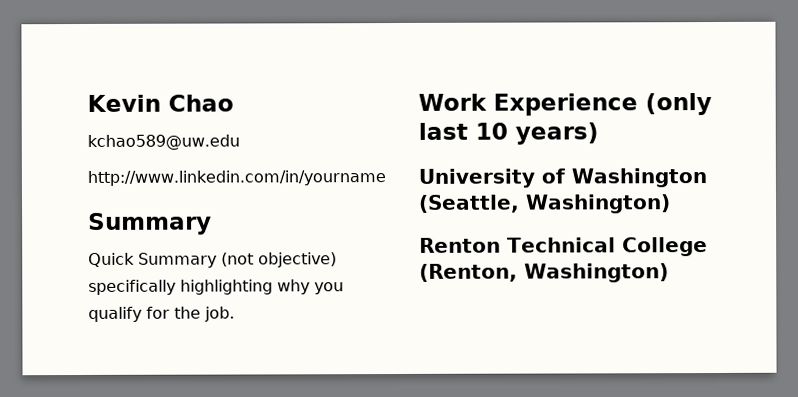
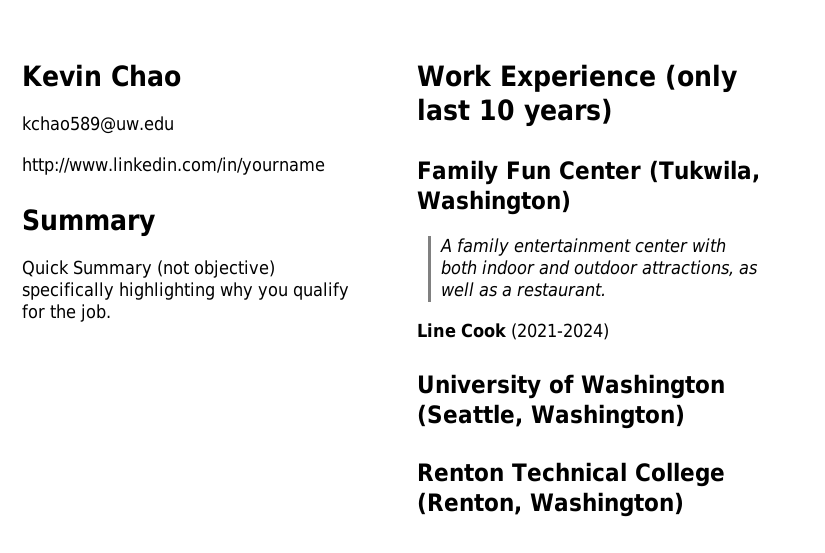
+ Family Fun Center (Tukwila, Washington)
+ A family entertainment center with both indoor and outdoor attractions, as well as a restaurant.
+ Line Cook (2021-2024)

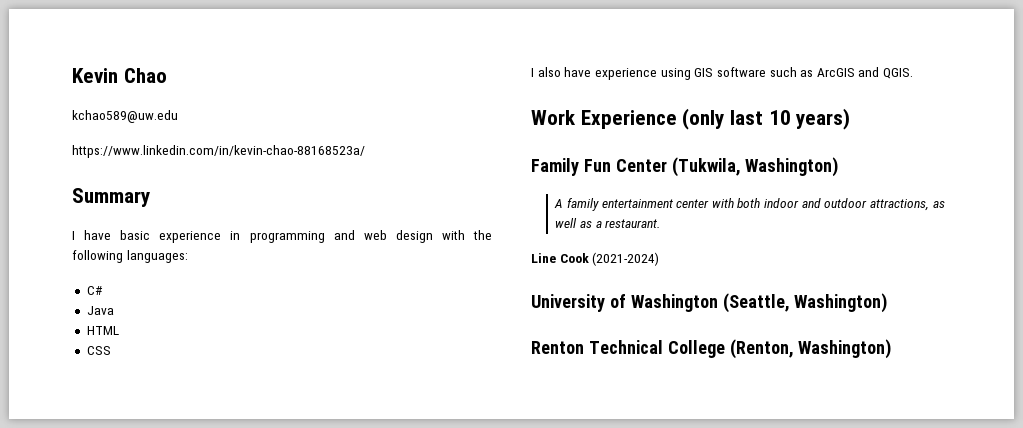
- http://www.linkedin.com/in/yourname
+ https://www.linkedin.com/in/kevin-chao-88168523a/
- Quick Summary (not objective) specifically highlighting why you qualify for the job.
+ I have basic experience in programming and web design with the following languages:
+ C#
+ Java
+ HTML
+ CSS
+ I also have experience using GIS software such as ArcGIS and QGIS.

